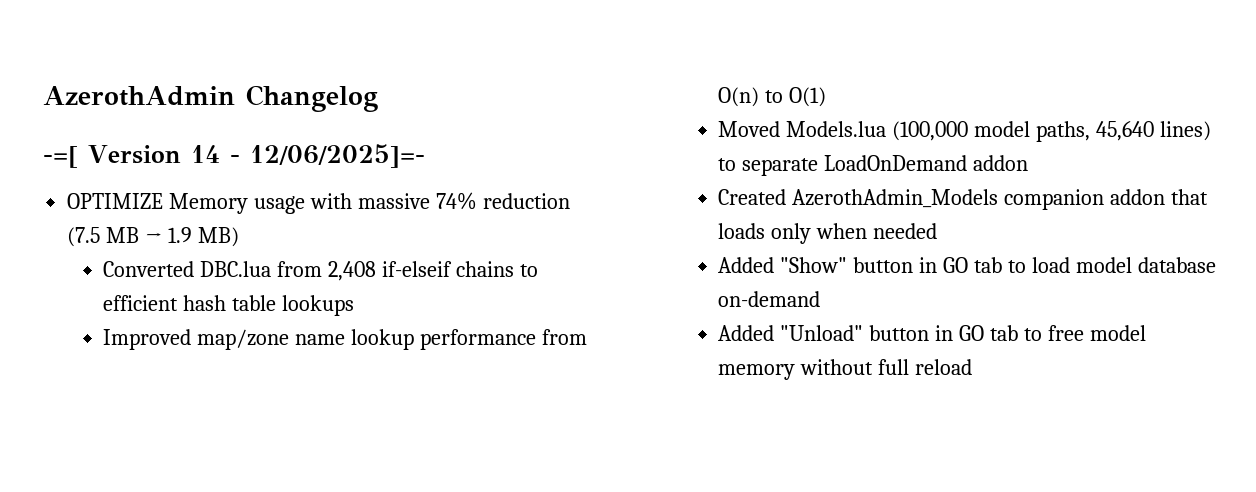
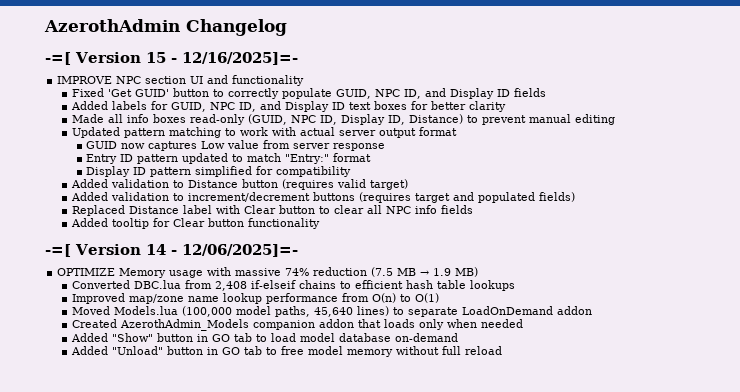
+ -=[ Version 15 - 12/16/2025]=-
+ IMPROVE NPC section UI and functionality
+ Fixed 'Get GUID' button to correctly populate GUID, NPC ID, and Display ID fields
+ Added labels for GUID, NPC ID, and Display ID text boxes for better clarity
+ Made all info boxes read-only (GUID, NPC ID, Display ID, Distance) to prevent manual editing
+ Updated pattern matching to work with actual server output format
+ GUID now captures Low value from server response
+ Entry ID pattern updated to match "Entry:" format
+ Display ID pattern simplified for compatibility
+ Added validation to Distance button (requires valid target)
+ Added validation to increment/decrement buttons (requires target and populated fields)
+ Replaced Distance label with Clear button to clear all NPC info fields
+ Added tooltip for Clear button functionality

